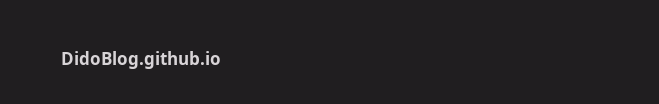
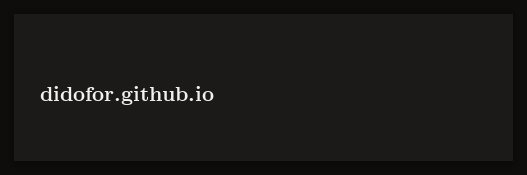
- DidoBlog.github.io
+ didofor.github.io

